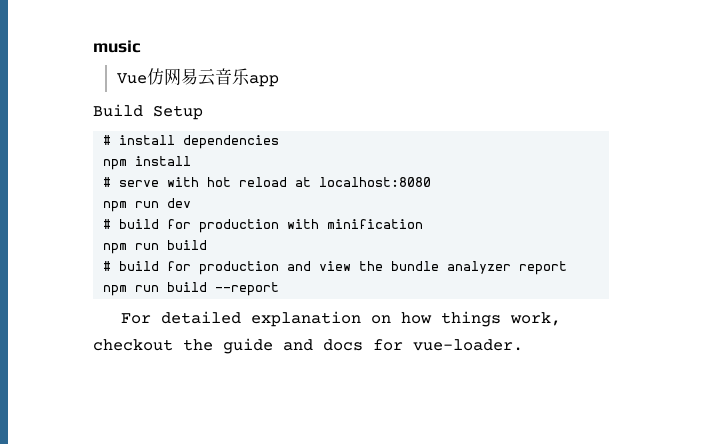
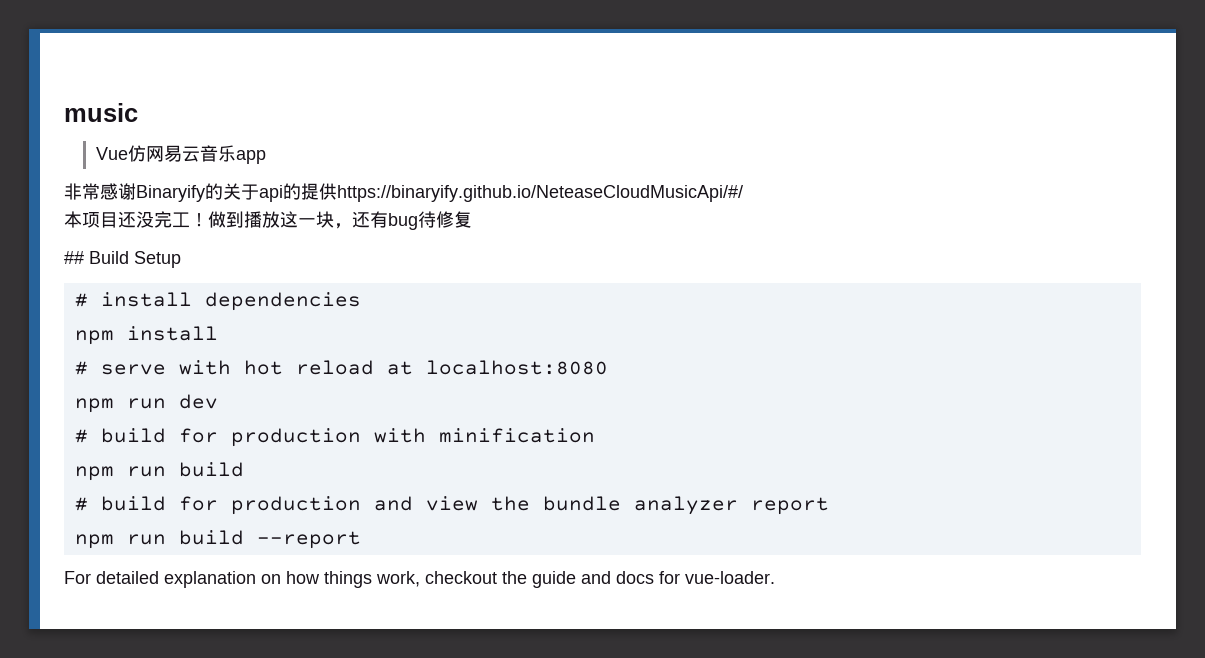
- Build Setup
+ 非常感谢Binaryify的关于api的提供https://binaryify.github.io/NeteaseCloudMusicApi/#/
+ 本项目还没完工！做到播放这一块，还有bug待修复
+ ## Build Setup

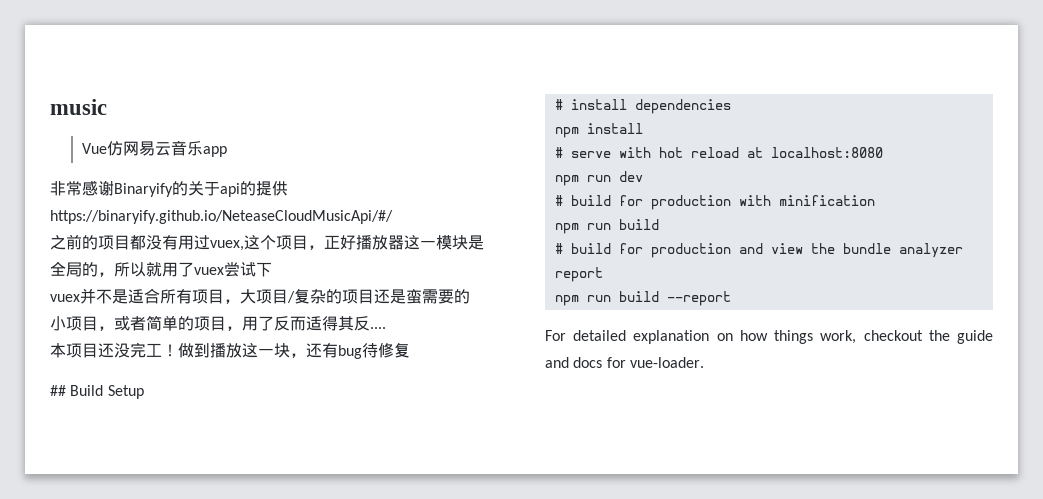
+ 之前的项目都没有用过vuex,这个项目，正好播放器这一模块是全局的，所以就用了vuex尝试下
+ vuex并不是适合所有项目，大项目/复杂的项目还是蛮需要的
+ 小项目，或者简单的项目，用了反而适得其反....

